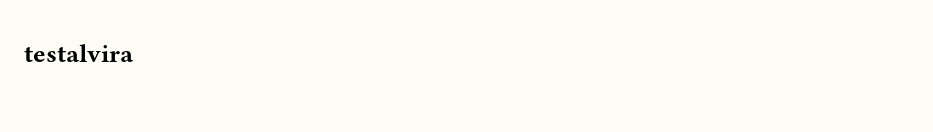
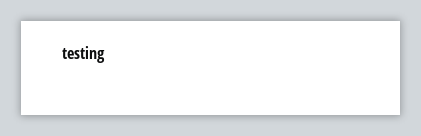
- testalvira
+ testing

